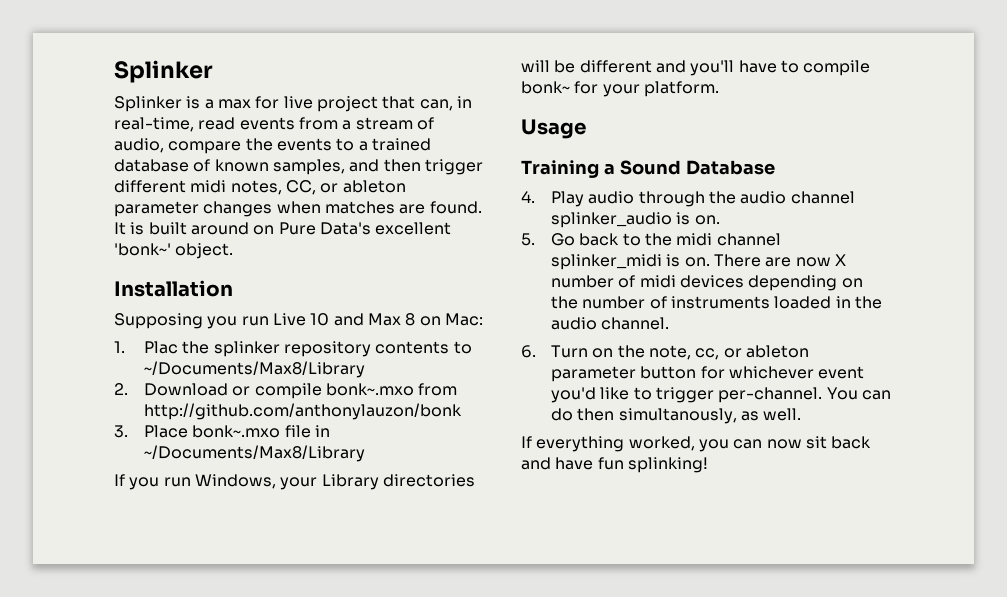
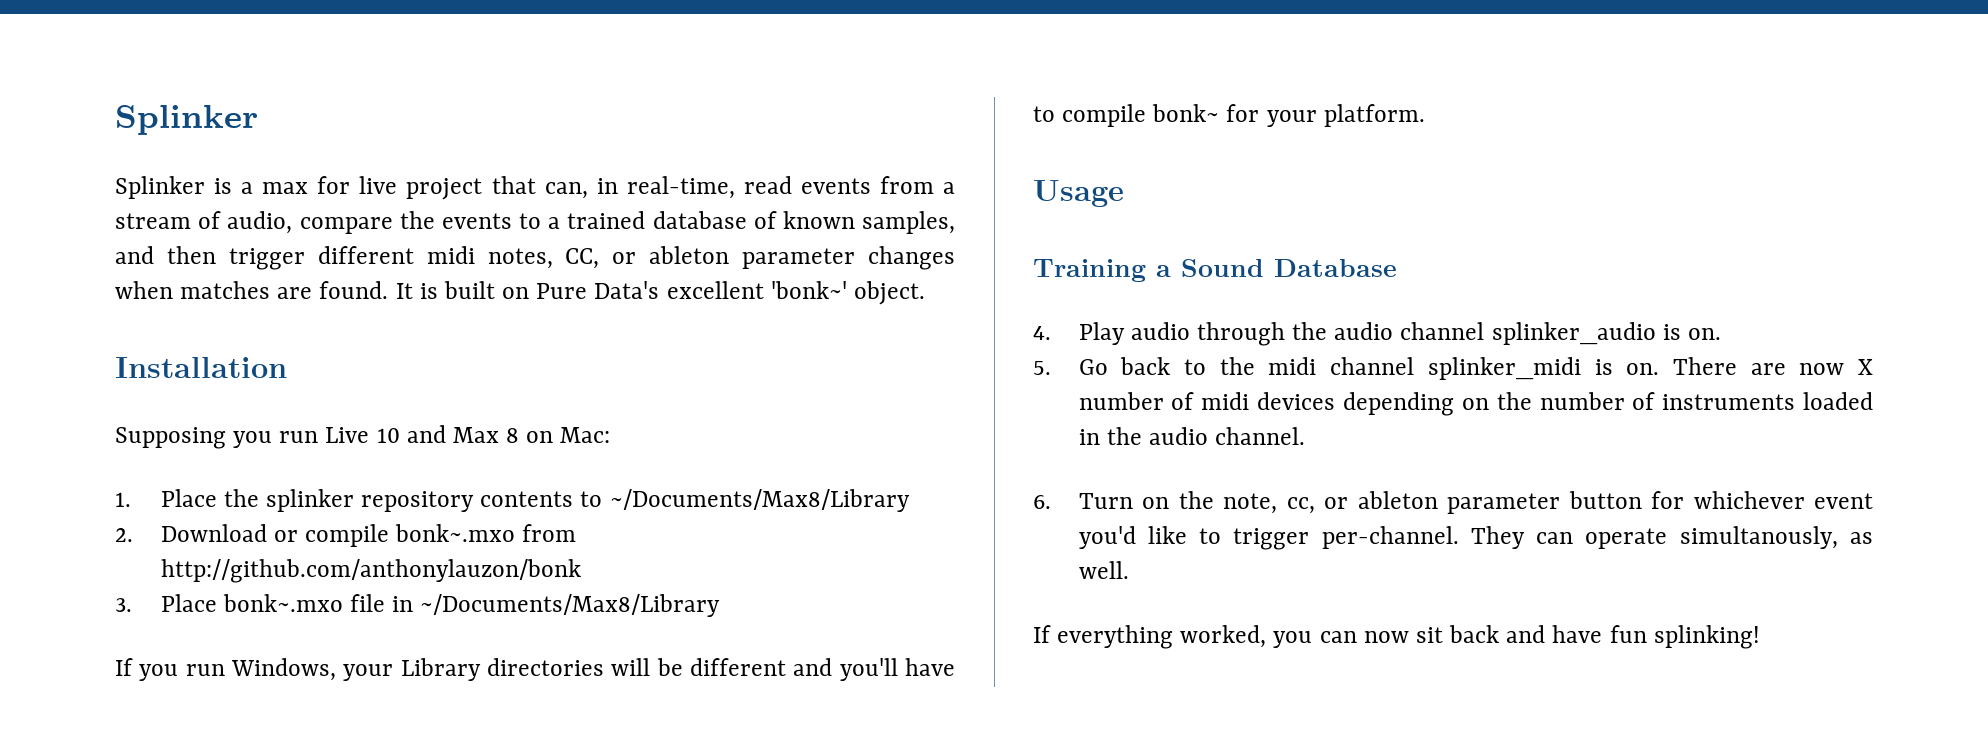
- It is built around on Pure Data's excellent 'bonk~' object.
+ It is built on Pure Data's excellent 'bonk~' object.
- 1. Plac the splinker repository contents to ~/Documents/Max8/Library
+ 1. Place the splinker repository contents to ~/Documents/Max8/Library
- You can do then simultanously, as well.
+ They can operate simultanously, as well.

